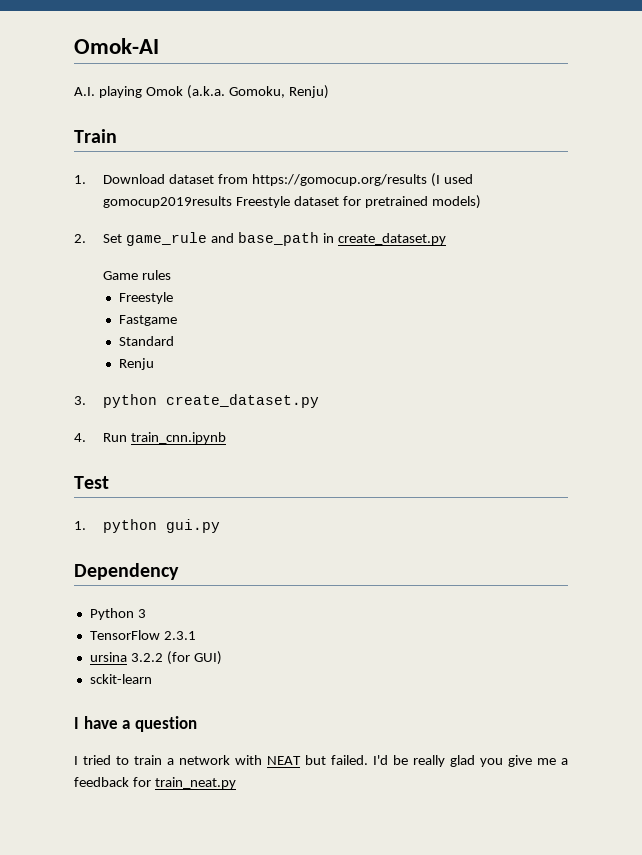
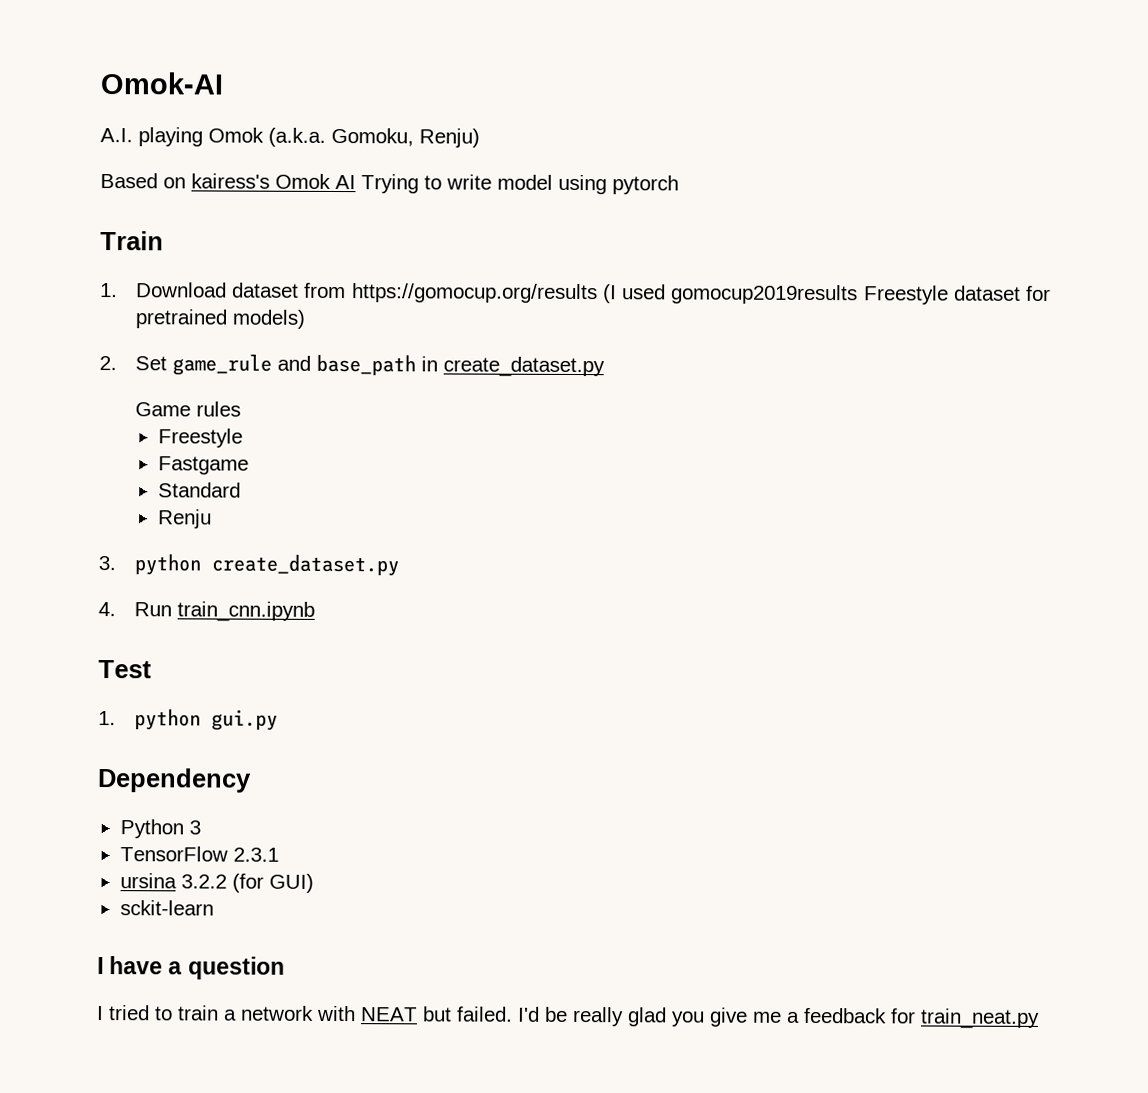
+ Based on kairess's Omok AI Trying to write model using pytorch

